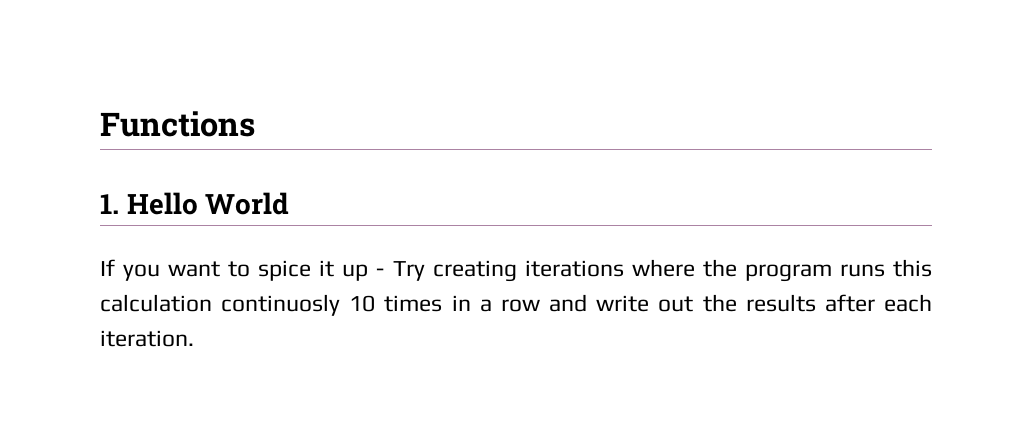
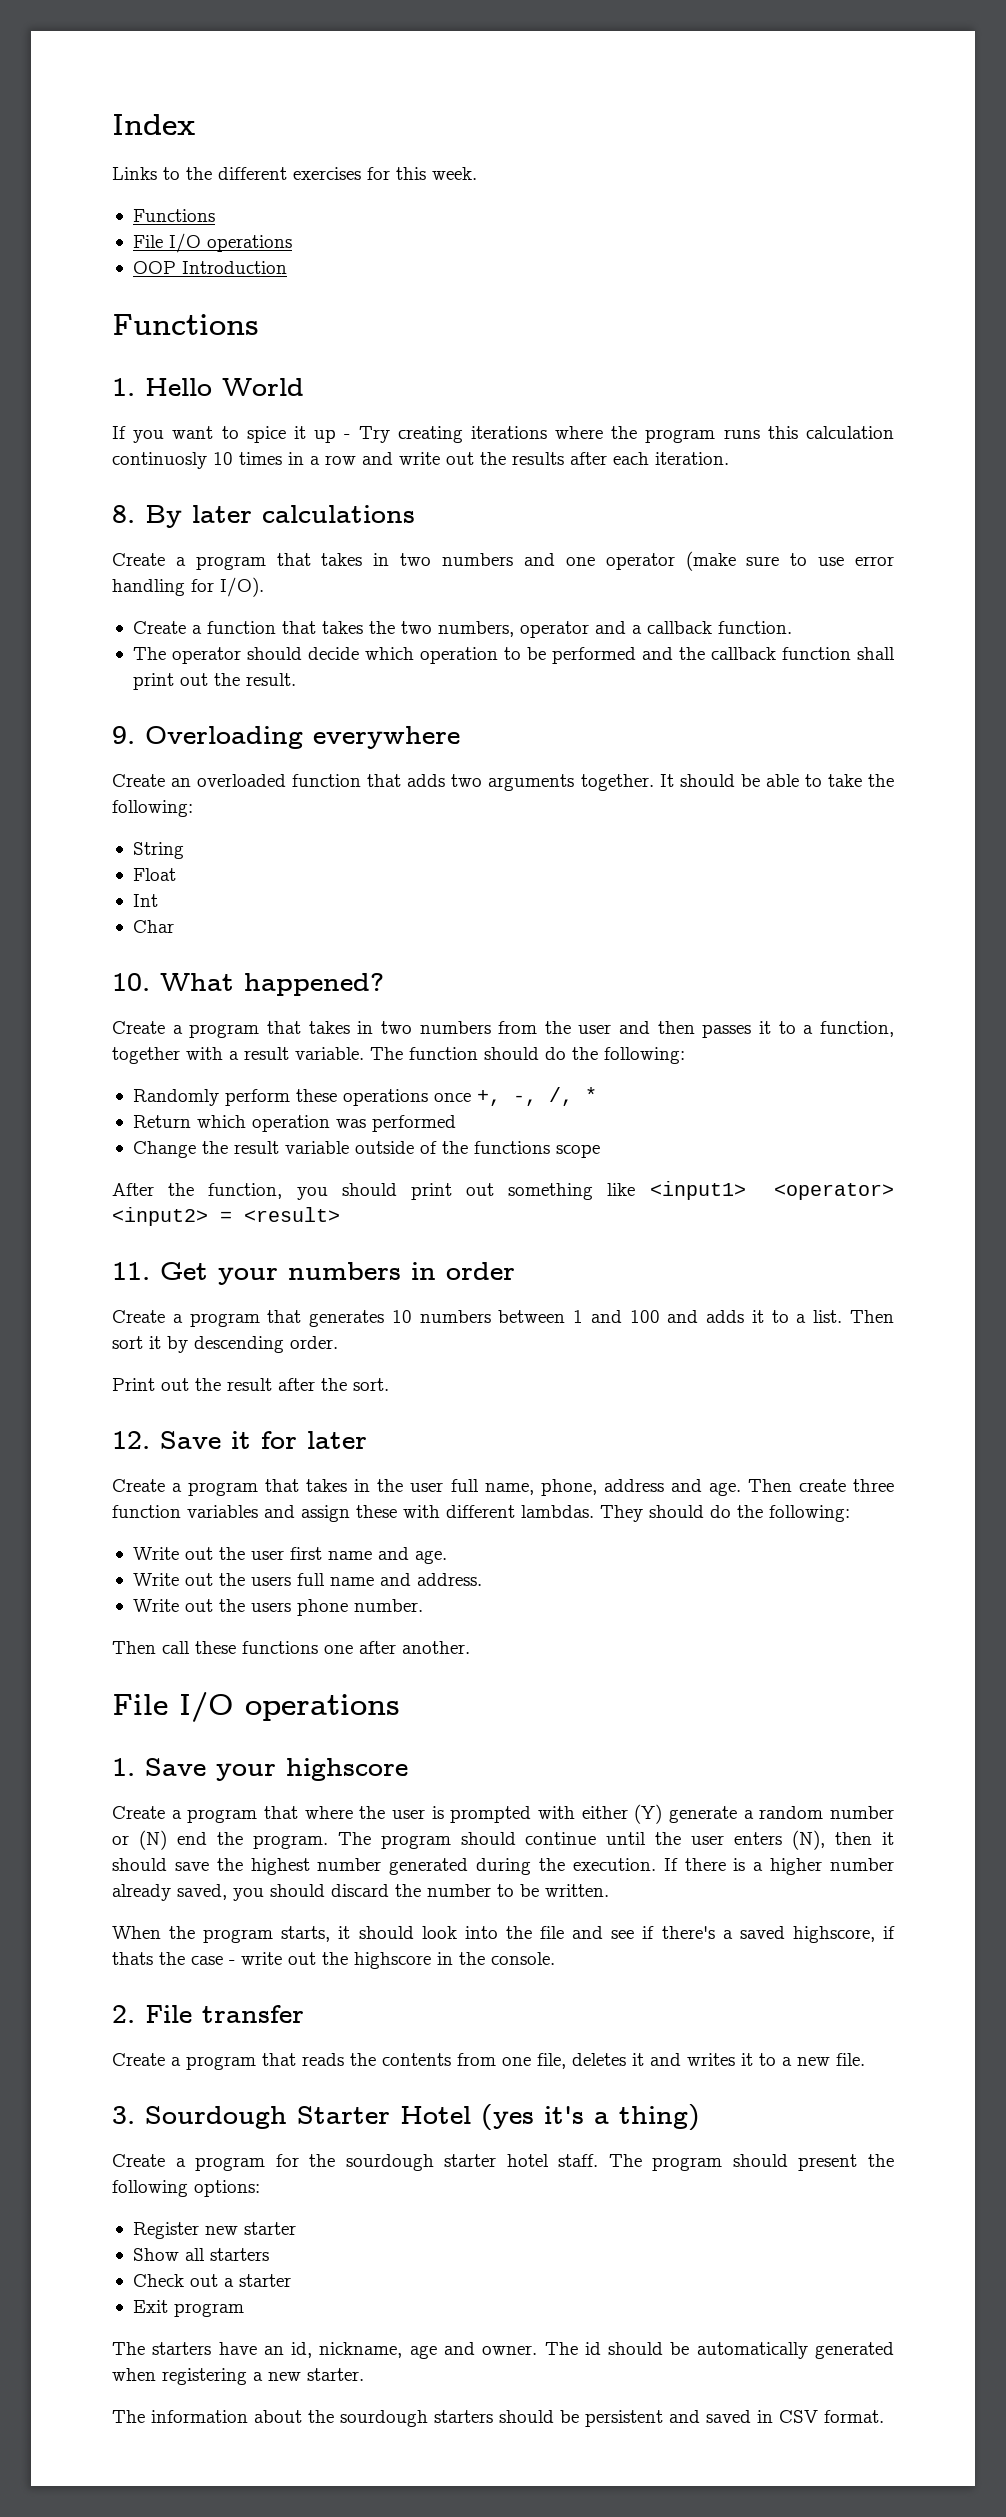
+ Index
+ Links to the different exercises for this week.
+ Functions
+ File I/O operations
+ OOP Introduction
+ 8. By later calculations
+ Create a program that takes in two numbers and one operator (make sure to use error handling for I/O).
+ Create a function that takes the two numbers, operator and a callback function.
+ The operator should decide which operation to be performed and the callback function shall print out the result.
+ 9. Overloading everywhere
+ Create an overloaded function that adds two arguments together. It should be able to take the following:
+ String
+ Float
+ Int
+ Char
+ 10. What happened?
+ Create a program that takes in two numbers from the user and then passes it to a function, together with a result variable. The function should do the following:
+ Randomly perform these operations once +, -, /, *
+ Return which operation was performed
+ Change the result variable outside of the functions scope
+ After the function, you should print out something like <input1> <operator> <input2> = <result>
+ 11. Get your numbers in order
+ Create a program that generates 10 numbers between 1 and 100 and adds it to a list. Then sort it by descending order.
+ Print out the result after the sort.
+ 12. Save it for later
+ Create a program that takes in the user full name, phone, address and age. Then create three function variables and assign these with different lambdas. They should do the following:
+ Write out the user first name and age.
+ Write out the users full name and address.
+ Write out the users phone number.
+ Then call these functions one after another.
+ File I/O operations
+ 1. Save your highscore
+ Create a program that where the user is prompted with either (Y) generate a random number or (N) end the program. The program should continue until the user enters (N), then it should save the highest number generated during the execution. If there is a higher number already saved, you should discard the number to be written.
+ When the program starts, it should look into the file and see if there's a saved highscore, if thats the case - write out the highscore in the console.
+ 2. File transfer
+ Create a program that reads the contents from one file, deletes it and writes it to a new file.
+ 3. Sourdough Starter Hotel (yes it's a thing)
+ Create a program for the sourdough starter hotel staff. The program should present the following options:
+ Register new starter
+ Show all starters
+ Check out a starter
+ Exit program
+ The starters have an id, nickname, age and owner. The id should be automatically generated when registering a new starter.
+ The information about the sourdough starters should be persistent and saved in CSV format.

